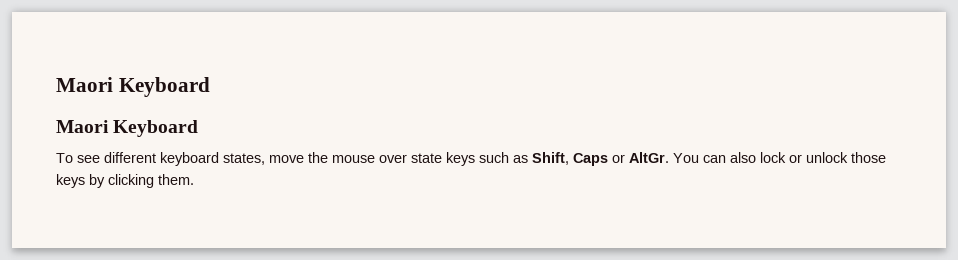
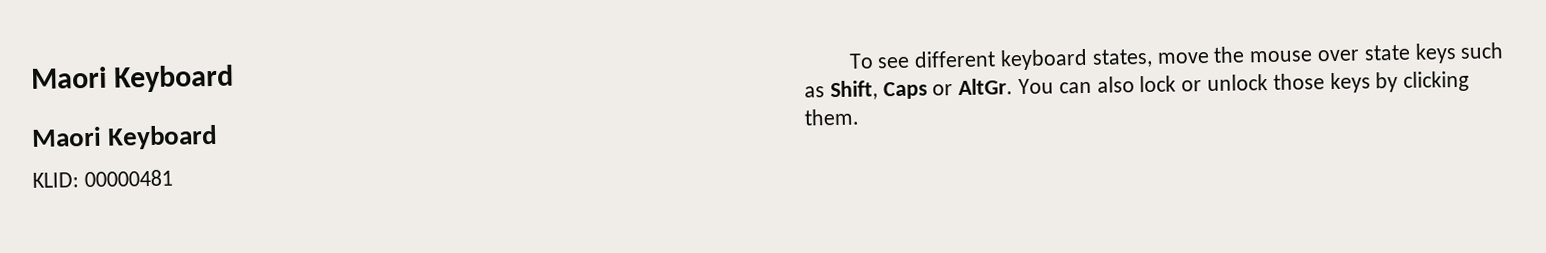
+ KLID: 00000481

